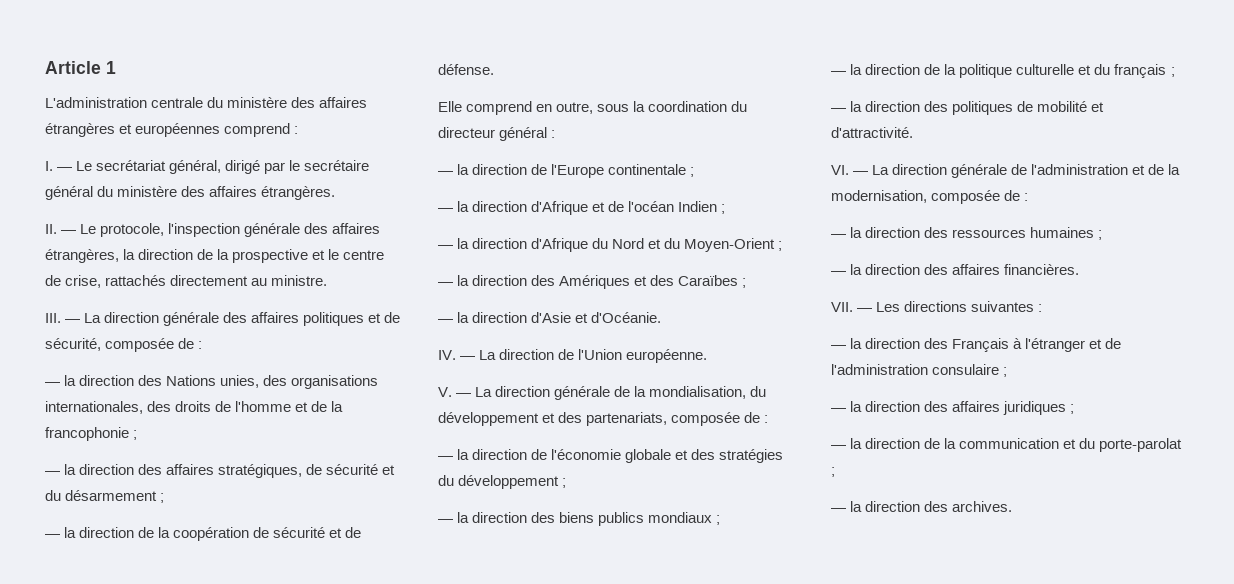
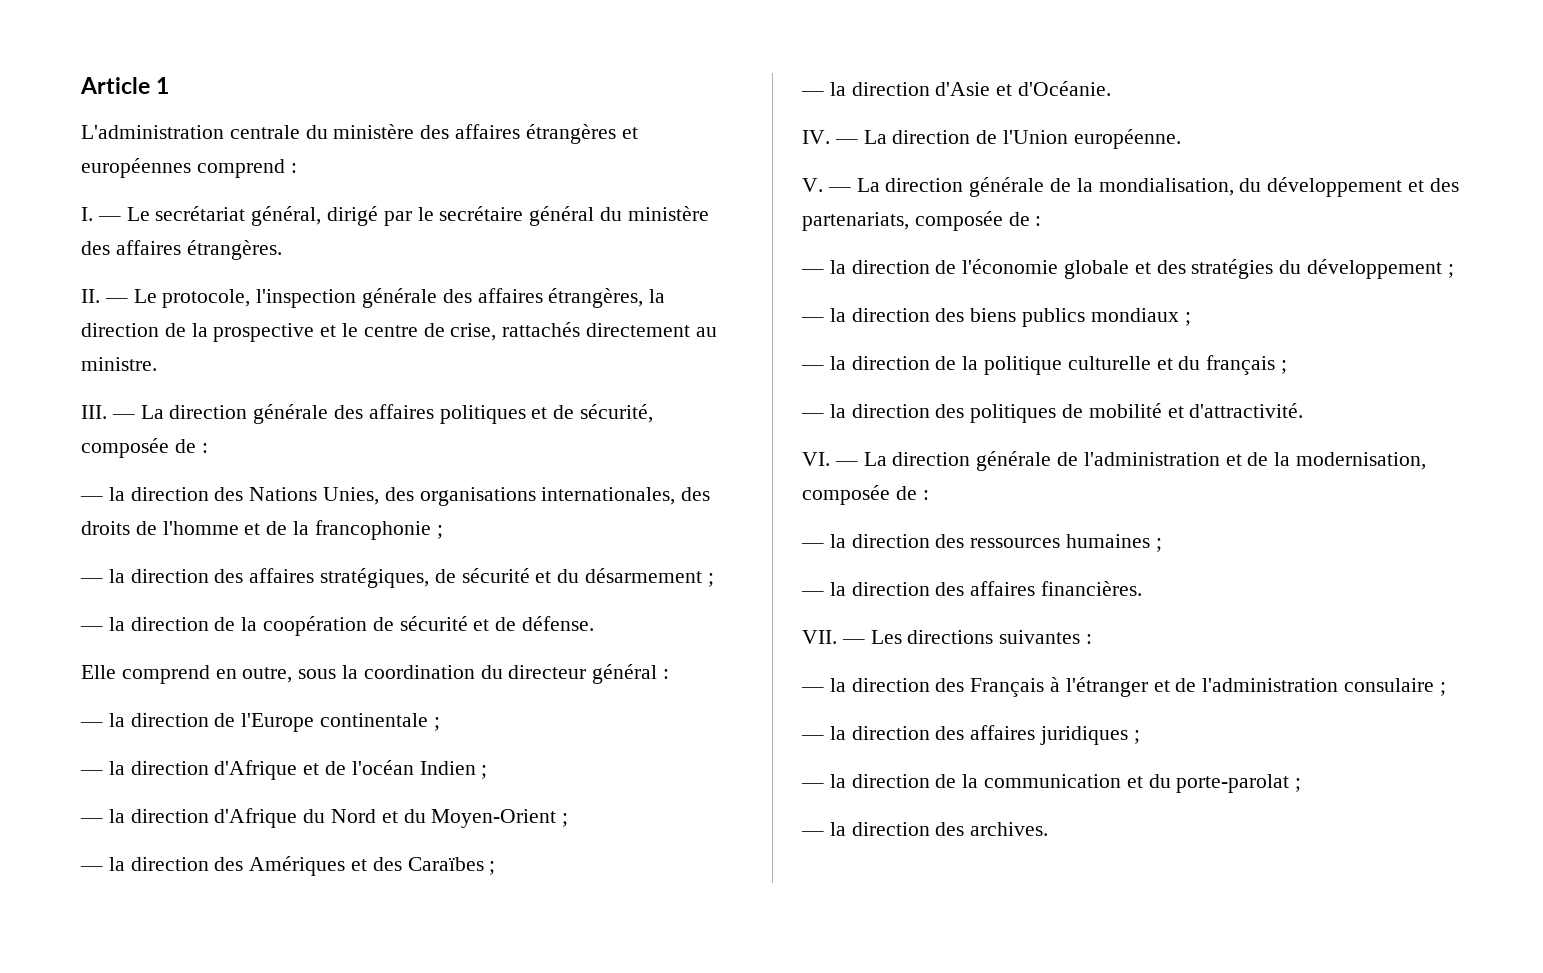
- ― la direction des Nations unies, des organisations internationales, des droits de l'homme et de la francophonie ;
+ ― la direction des Nations Unies, des organisations internationales, des droits de l'homme et de la francophonie ;

